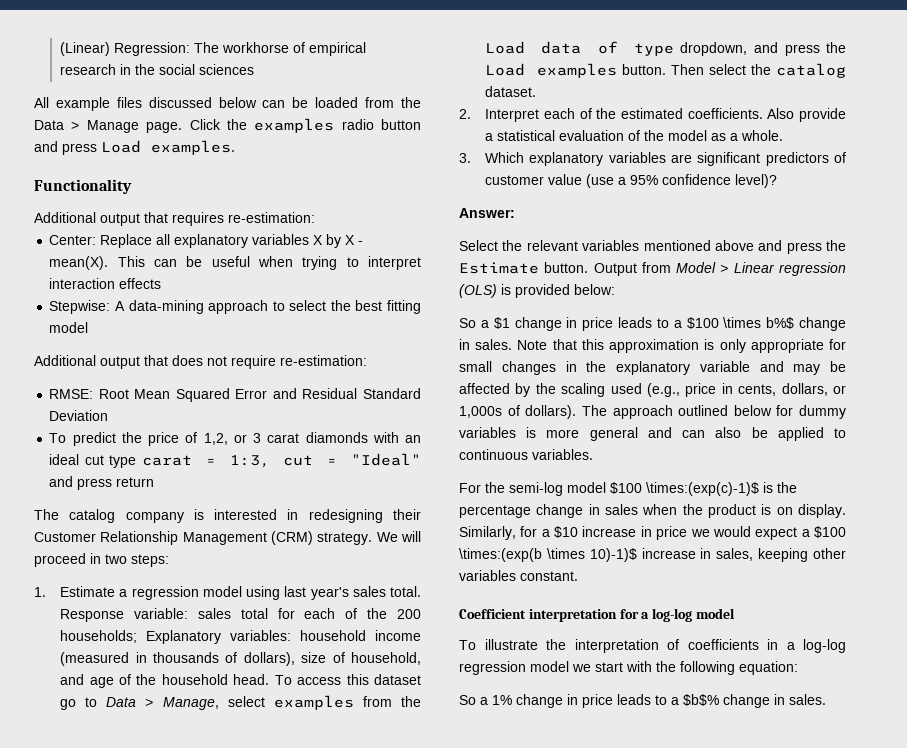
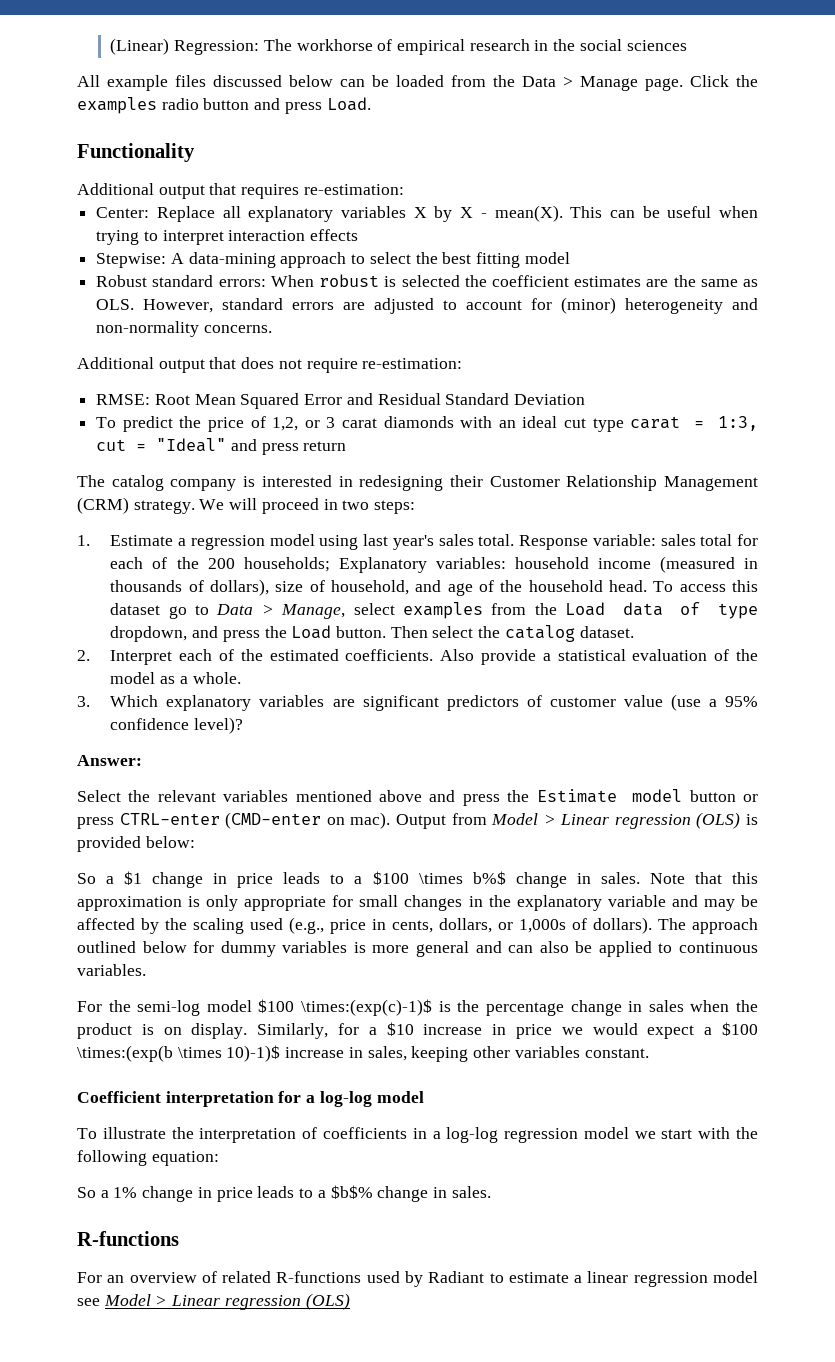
- Click the examples radio button and press Load examples.
+ Click the examples radio button and press Load.
+ Robust standard errors: When robust is selected the coefficient estimates are the same as OLS. However, standard errors are adjusted to account for (minor) heterogeneity and non-normality concerns.
- To access this dataset go to Data > Manage, select examples from the Load data of type dropdown, and press the Load examples button.
+ To access this dataset go to Data > Manage, select examples from the Load data of type dropdown, and press the Load button.
- Select the relevant variables mentioned above and press the Estimate button.
+ Select the relevant variables mentioned above and press the Estimate model button or press CTRL-enter (CMD-enter on mac).
  So a 1% change in price leads to a $b$% change in sales.
+ R-functions
+ For an overview of related R-functions used by Radiant to estimate a linear regression model see Model > Linear regression (OLS)

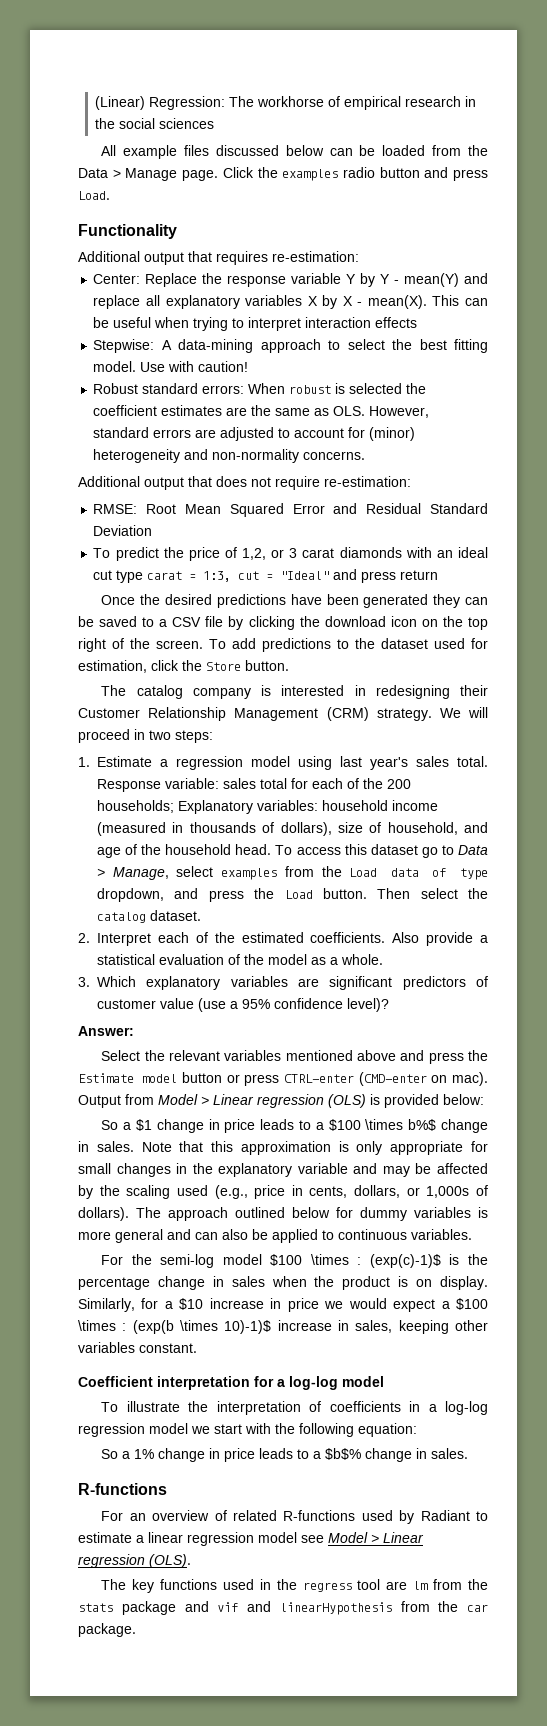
- Center: Replace all explanatory variables X by X - mean(X).
+ Center: Replace the response variable Y by Y - mean(Y) and replace all explanatory variables X by X - mean(X).
- Stepwise: A data-mining approach to select the best fitting model
+ Stepwise: A data-mining approach to select the best fitting model. Use with caution!
+ Once the desired predictions have been generated they can be saved to a CSV file by clicking the download icon on the top right of the screen. To add predictions to the dataset used for estimation, click the Store button.
- For the semi-log model $100 \times:(exp(c)-1)$ is the percentage change in sales when the product is on display.
+ For the semi-log model $100 \times : (exp(c)-1)$ is the percentage change in sales when the product is on display.
- Similarly, for a $10 increase in price we would expect a $100 \times:(exp(b \times 10)-1)$ increase in sales, keeping other variables constant.
+ Similarly, for a $10 increase in price we would expect a $100 \times : (exp(b \times 10)-1)$ increase in sales, keeping other variables constant.
- For an overview of related R-functions used by Radiant to estimate a linear regression model see Model > Linear regression (OLS)
+ For an overview of related R-functions used by Radiant to estimate a linear regression model see Model > Linear regression (OLS).
+ The key functions used in the regress tool are lm from the stats package and vif and linearHypothesis from the car package.

